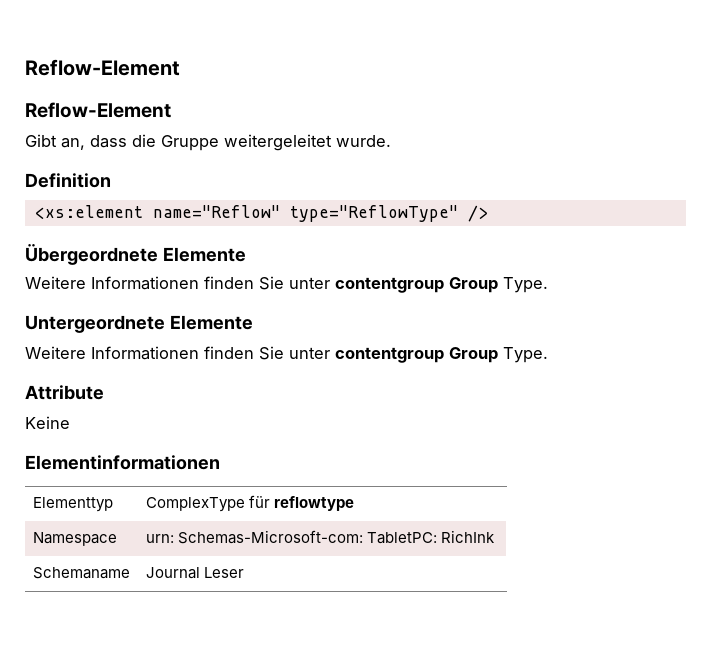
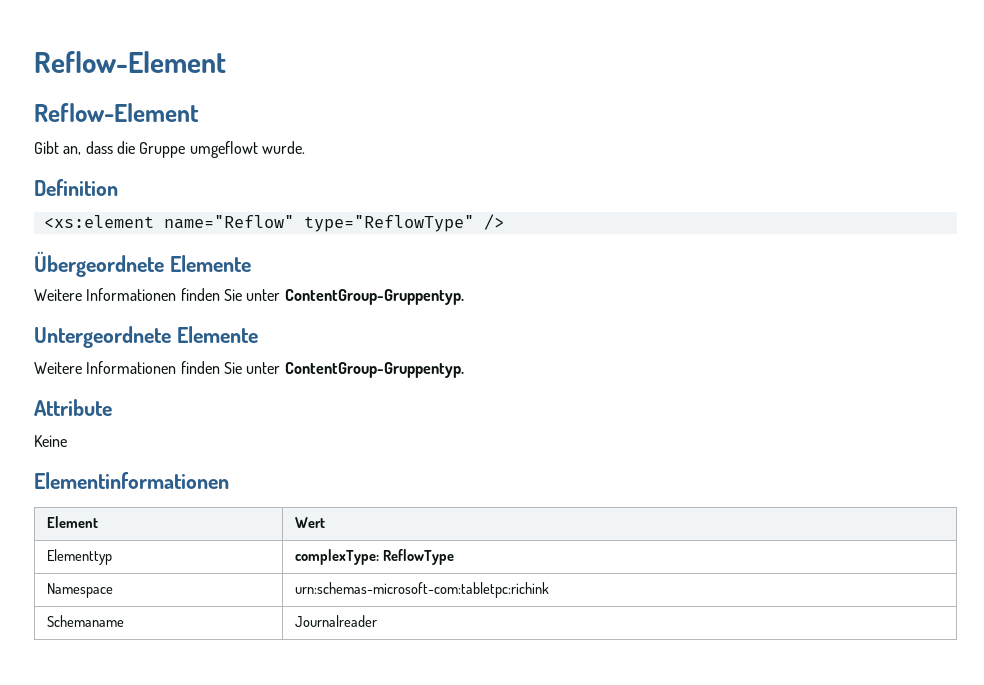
- Gibt an, dass die Gruppe weitergeleitet wurde.
+ Gibt an, dass die Gruppe umgeflowt wurde.
  Übergeordnete Elemente
- Weitere Informationen finden Sie unter contentgroup Group Type.
+ Weitere Informationen finden Sie unter ContentGroup-Gruppentyp.
  Untergeordnete Elemente
- Weitere Informationen finden Sie unter contentgroup Group Type.
+ Weitere Informationen finden Sie unter ContentGroup-Gruppentyp.
+ Element | Wert
- Elementtyp | ComplexType für reflowtype
- Namespace | urn: Schemas-Microsoft-com: TabletPC: RichInk
+ Elementtyp | complexType: ReflowType
+ Namespace | urn:schemas-microsoft-com:tabletpc:richink
- Schemaname | Journal Leser
+ Schemaname | Journalreader

